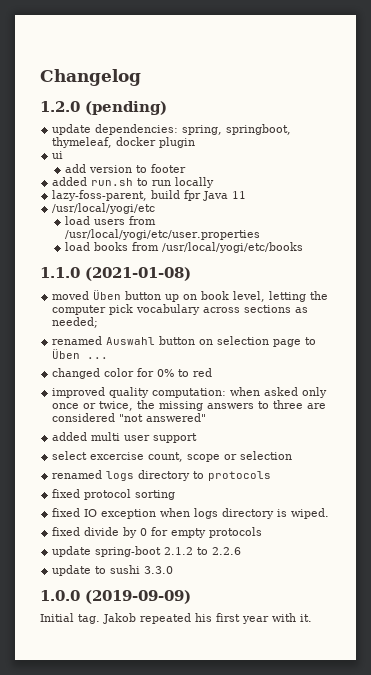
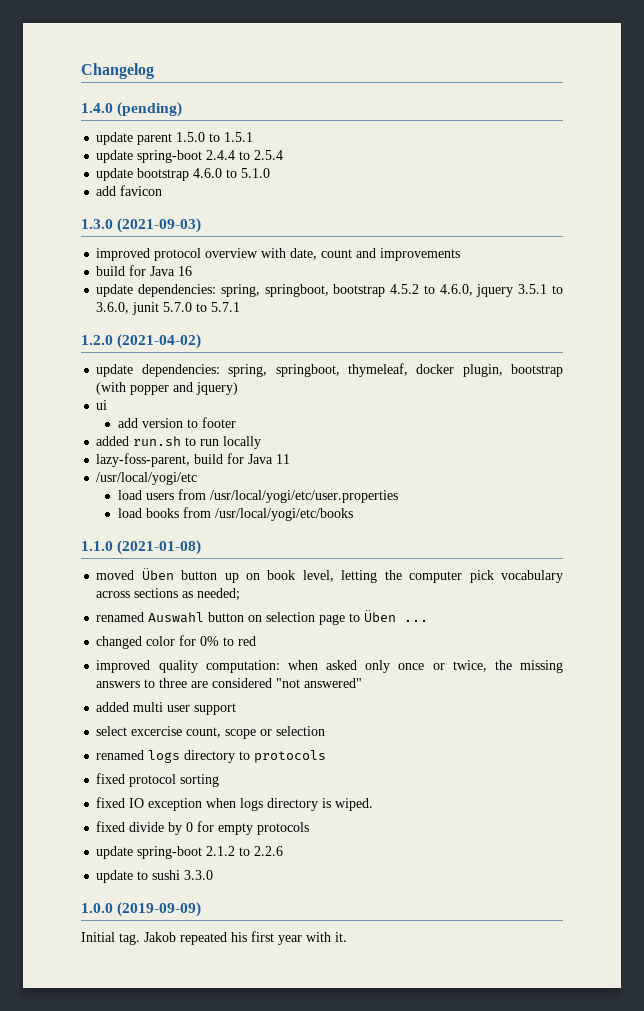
+ 1.4.0 (pending)
+ update parent 1.5.0 to 1.5.1
+ update spring-boot 2.4.4 to 2.5.4
+ update bootstrap 4.6.0 to 5.1.0
+ add favicon
+ 1.3.0 (2021-09-03)
+ improved protocol overview with date, count and improvements
+ build for Java 16
+ update dependencies: spring, springboot, bootstrap 4.5.2 to 4.6.0, jquery 3.5.1 to 3.6.0, junit 5.7.0 to 5.7.1
- 1.2.0 (pending)
+ 1.2.0 (2021-04-02)
- update dependencies: spring, springboot, thymeleaf, docker plugin
+ update dependencies: spring, springboot, thymeleaf, docker plugin, bootstrap (with popper and jquery)
- lazy-foss-parent, build fpr Java 11
+ lazy-foss-parent, build for Java 11

